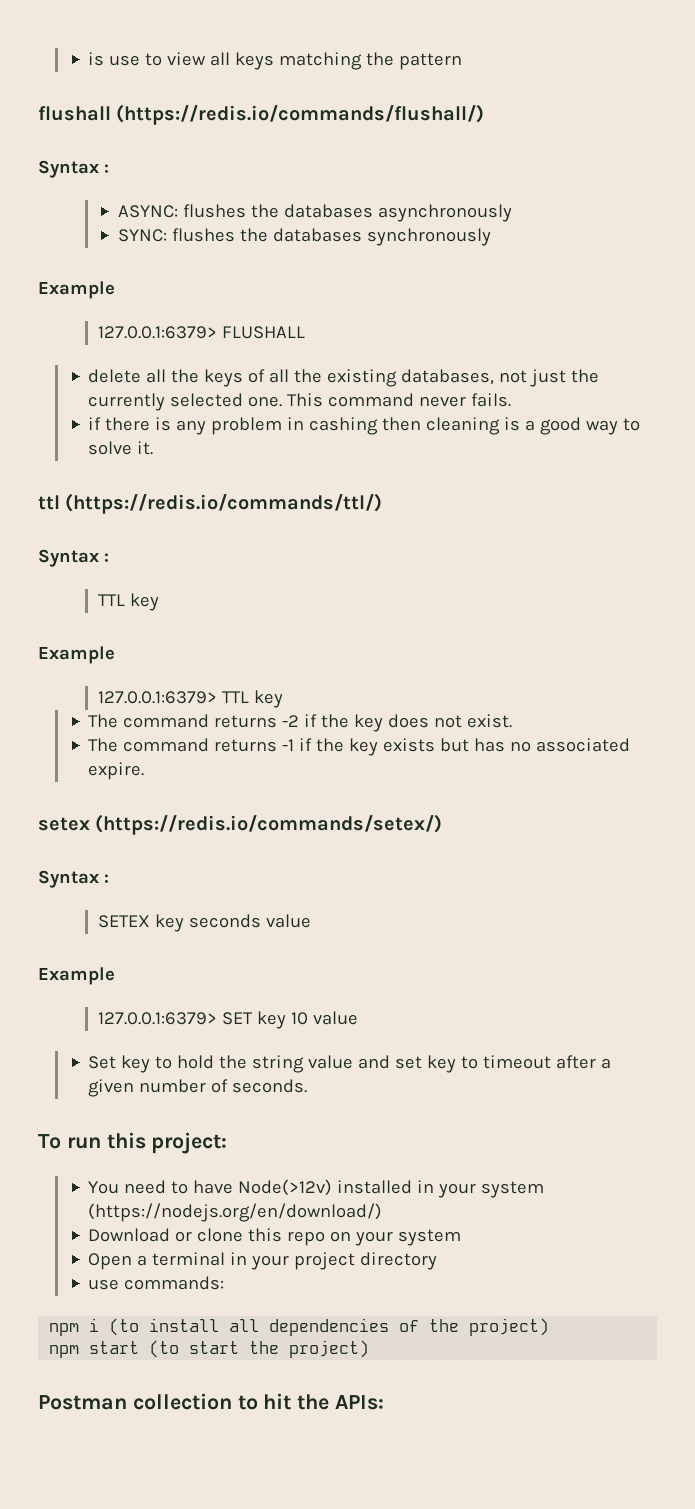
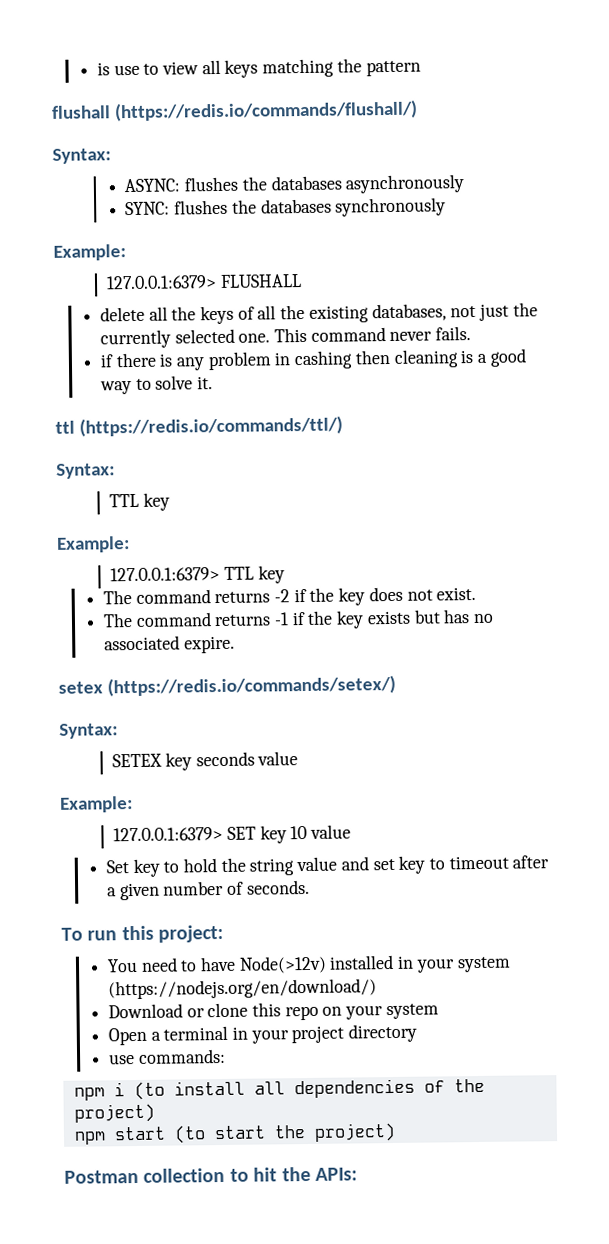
  flushall (https://redis.io/commands/flushall/)
- Syntax :
+ Syntax:
  SYNC: flushes the databases synchronously
- Example
+ Example:
  ttl (https://redis.io/commands/ttl/)
- Syntax :
+ Syntax:
  TTL key
- Example
+ Example:
  setex (https://redis.io/commands/setex/)
- Syntax :
+ Syntax:
  SETEX key seconds value
- Example
+ Example:

